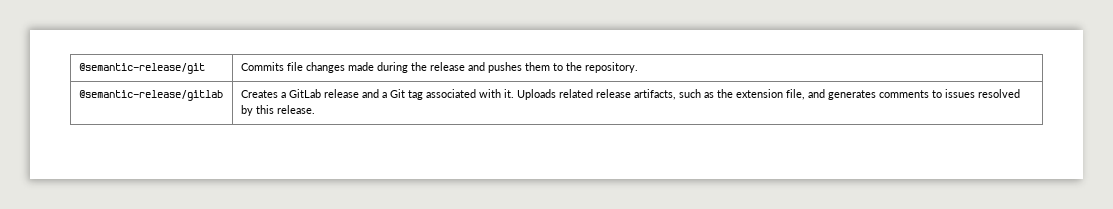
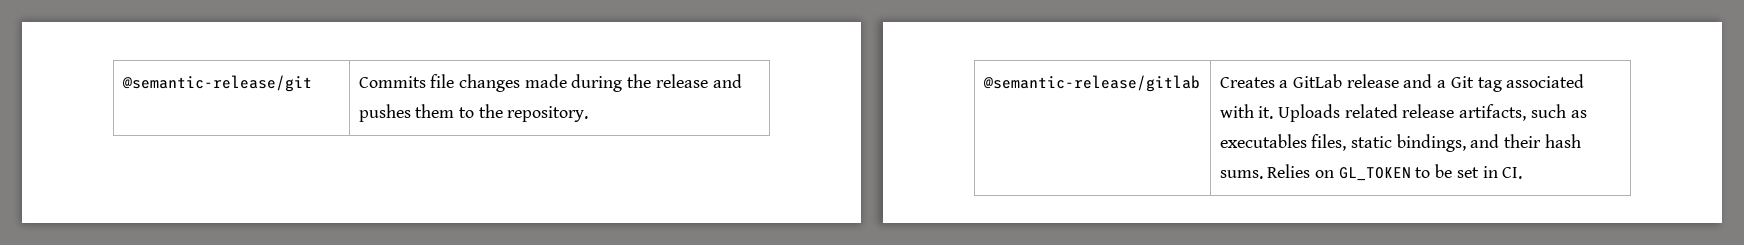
- @semantic-release/gitlab | Creates a GitLab release and a Git tag associated with it. Uploads related release artifacts, such as the extension file, and generates comments to issues resolved by this release.
+ @semantic-release/gitlab | Creates a GitLab release and a Git tag associated with it. Uploads related release artifacts, such as executables files, static bindings, and their hash sums. Relies on GL_TOKEN to be set in CI.

